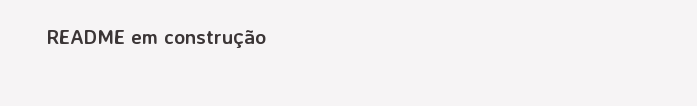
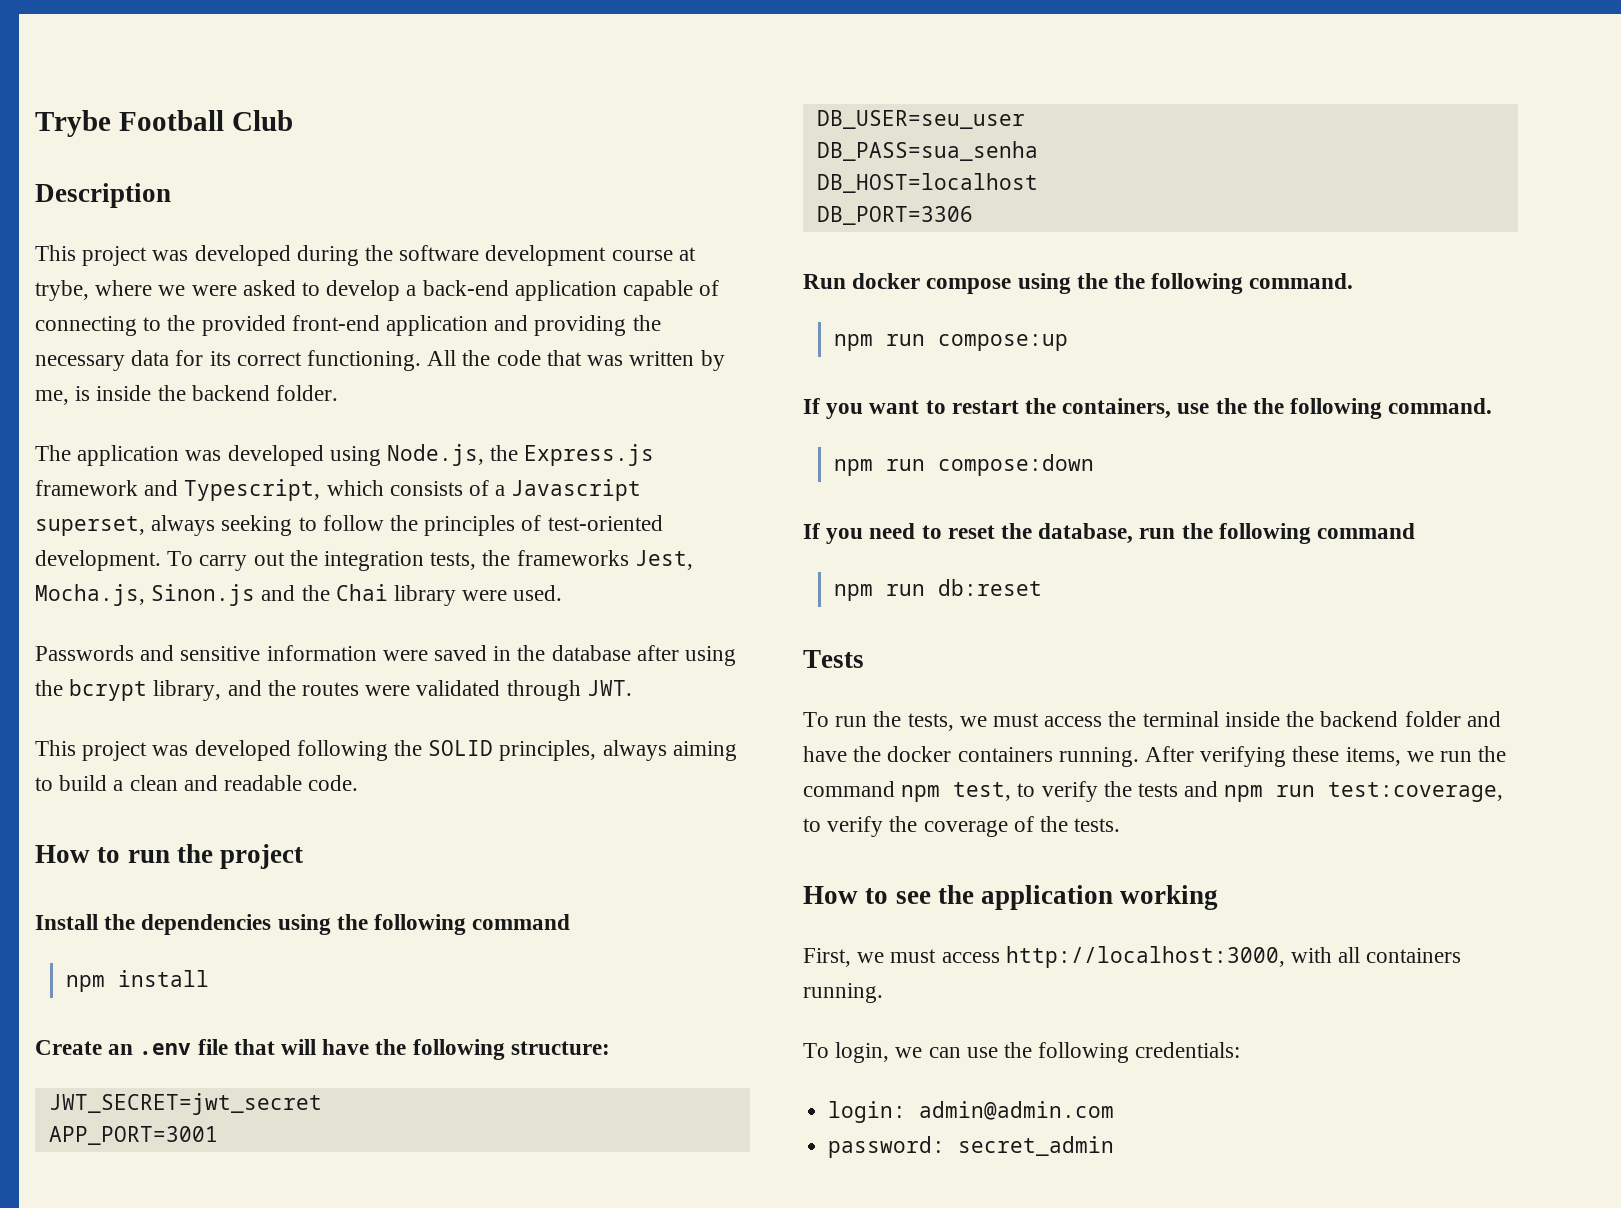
- README em construção
+ Trybe Football Club
+ Description
+ This project was developed during the software development course at trybe, where we were asked to develop a back-end application capable of connecting to the provided front-end application and providing the necessary data for its correct functioning. All the code that was written by me, is inside the backend folder.
+ The application was developed using Node.js, the Express.js framework and Typescript, which consists of a Javascript superset, always seeking to follow the principles of test-oriented development. To carry out the integration tests, the frameworks Jest, Mocha.js, Sinon.js and the Chai library were used.
+ Passwords and sensitive information were saved in the database after using the bcrypt library, and the routes were validated through JWT.
+ This project was developed following the SOLID principles, always aiming to build a clean and readable code.
+ How to run the project
+ Install the dependencies using the following command
+ npm install
+ Create an .env file that will have the following structure:
+ JWT_SECRET=jwt_secret
+ APP_PORT=3001
+ DB_USER=seu_user
+ DB_PASS=sua_senha
+ DB_HOST=localhost
+ DB_PORT=3306
+ Run docker compose using the the following command.
+ npm run compose:up
+ If you want to restart the containers, use the the following command.
+ npm run compose:down
+ If you need to reset the database, run the following command
+ npm run db:reset
+ Tests
+ To run the tests, we must access the terminal inside the backend folder and have the docker containers running. After verifying these items, we run the command npm test, to verify the tests and npm run test:coverage, to verify the coverage of the tests.
+ How to see the application working
+ First, we must access http://localhost:3000, with all containers running.
+ To login, we can use the following credentials:
+ login: admin@admin.com
+ password: secret_admin

